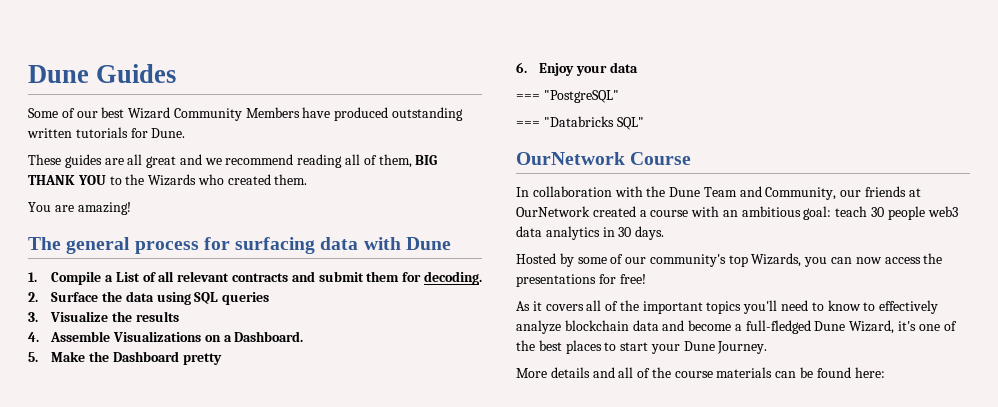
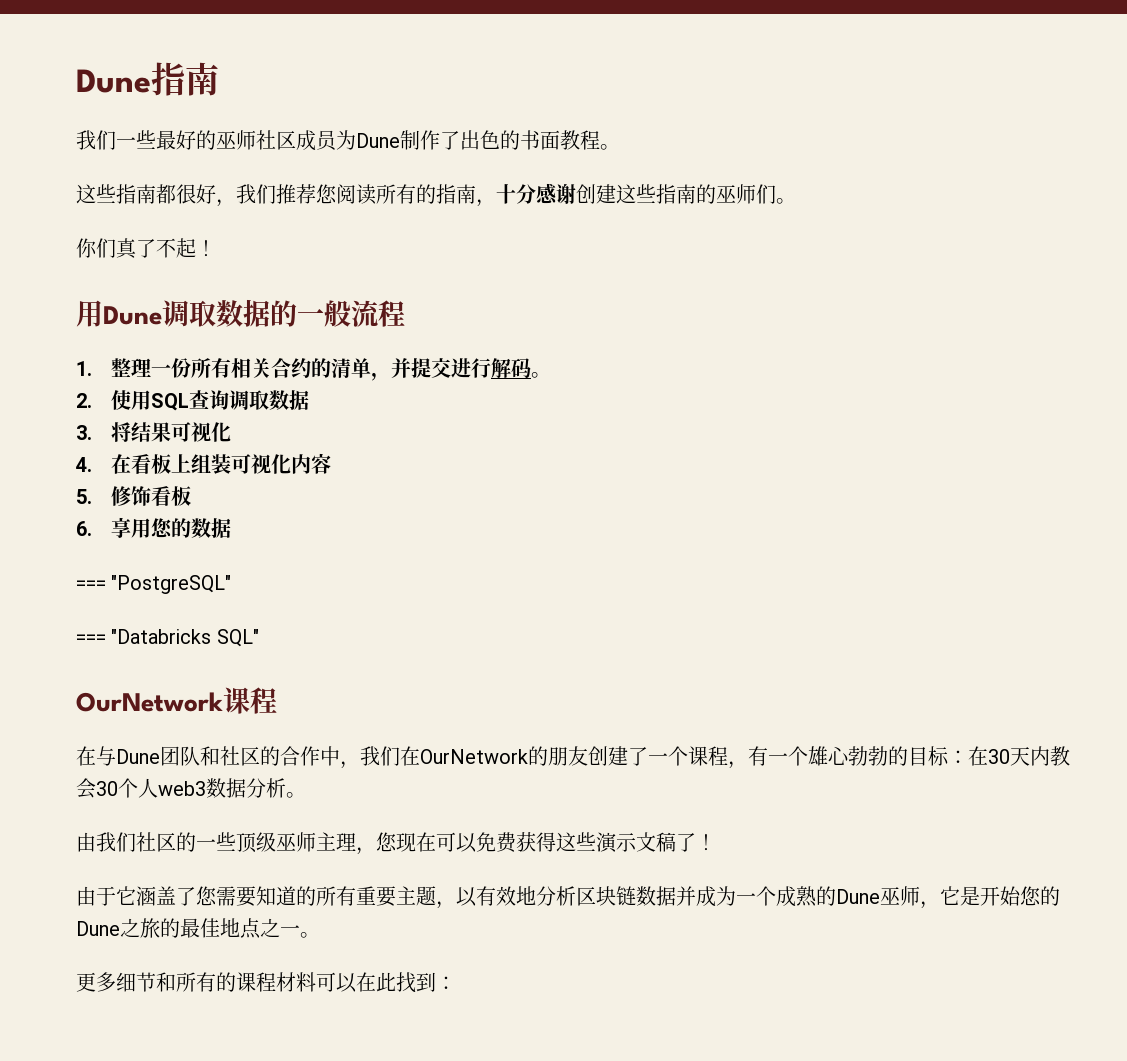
- Dune Guides
- Some of our best Wizard Community Members have produced outstanding written tutorials for Dune.
- These guides are all great and we recommend reading all of them, BIG THANK YOU to the Wizards who created them.
- You are amazing!
- The general process for surfacing data with Dune
- 1. Compile a List of all relevant contracts and submit them for decoding.
- 2. Surface the data using SQL queries
- 3. Visualize the results
- 4. Assemble Visualizations on a Dashboard.
- 5. Make the Dashboard pretty
- 6. Enjoy your data
+ Dune指南
+ 我们一些最好的巫师社区成员为Dune制作了出色的书面教程。
+ 这些指南都很好，我们推荐您阅读所有的指南，十分感谢创建这些指南的巫师们。
+ 你们真了不起！
+ 用Dune调取数据的一般流程
+ 1.整理一份所有相关合约的清单，并提交进行解码。
+ 2.使用SQL查询调取数据
+ 3.将结果可视化
+ 4.在看板上组装可视化内容
+ 5.修饰看板
+ 6.享用您的数据
- OurNetwork Course
- In collaboration with the Dune Team and Community, our friends at OurNetwork created a course with an ambitious goal: teach 30 people web3 data analytics in 30 days.
- Hosted by some of our community's top Wizards, you can now access the presentations for free!
- As it covers all of the important topics you'll need to know to effectively analyze blockchain data and become a full-fledged Dune Wizard, it's one of the best places to start your Dune Journey.
- More details and all of the course materials can be found here:
+ OurNetwork课程
+ 在与Dune团队和社区的合作中，我们在OurNetwork的朋友创建了一个课程，有一个雄心勃勃的目标：在30天内教会30个人web3数据分析。
+ 由我们社区的一些顶级巫师主理，您现在可以免费获得这些演示文稿了！
+ 由于它涵盖了您需要知道的所有重要主题，以有效地分析区块链数据并成为一个成熟的Dune巫师，它是开始您的Dune之旅的最佳地点之一。
+ 更多细节和所有的课程材料可以在此找到：

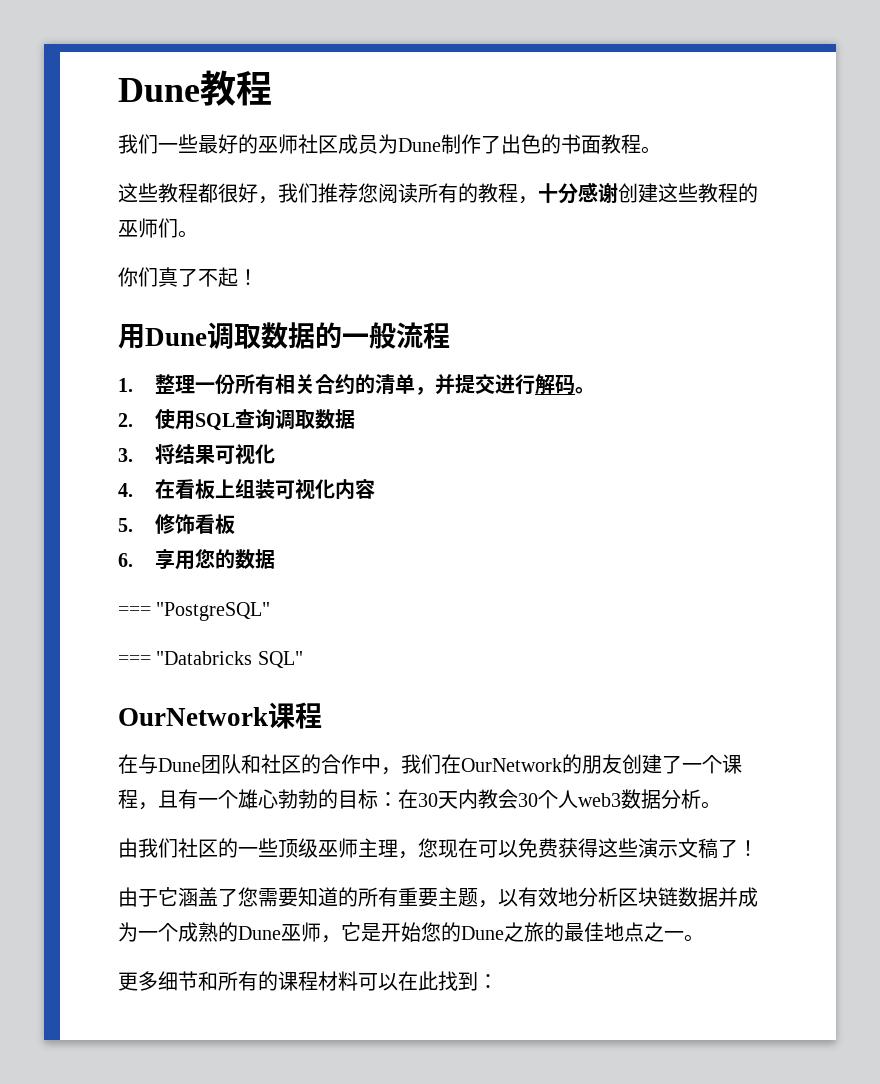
- Dune指南
+ Dune教程
- 这些指南都很好，我们推荐您阅读所有的指南，十分感谢创建这些指南的巫师们。
+ 这些教程都很好，我们推荐您阅读所有的教程，十分感谢创建这些教程的巫师们。
- 在与Dune团队和社区的合作中，我们在OurNetwork的朋友创建了一个课程，有一个雄心勃勃的目标：在30天内教会30个人web3数据分析。
+ 在与Dune团队和社区的合作中，我们在OurNetwork的朋友创建了一个课程，且有一个雄心勃勃的目标：在30天内教会30个人web3数据分析。

